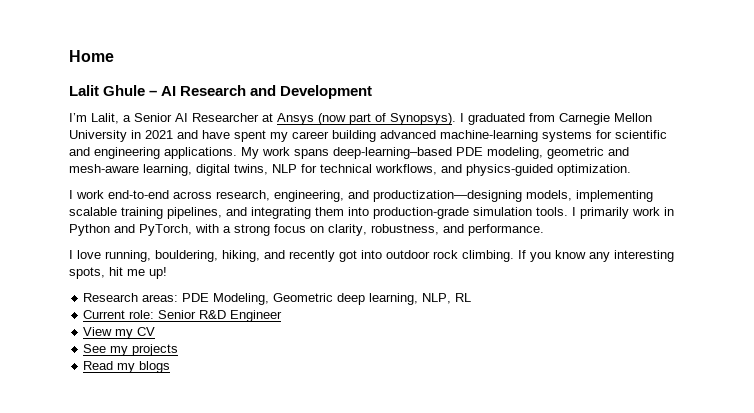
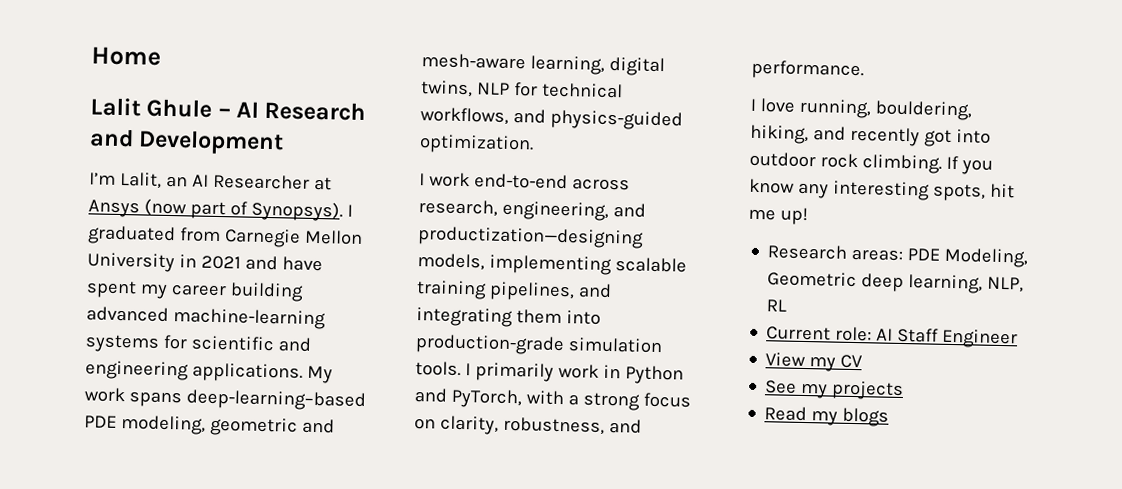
- I’m Lalit, a Senior AI Researcher at Ansys (now part of Synopsys).
+ I’m Lalit, an AI Researcher at Ansys (now part of Synopsys).
- Current role: Senior R&D Engineer
+ Current role: AI Staff Engineer

